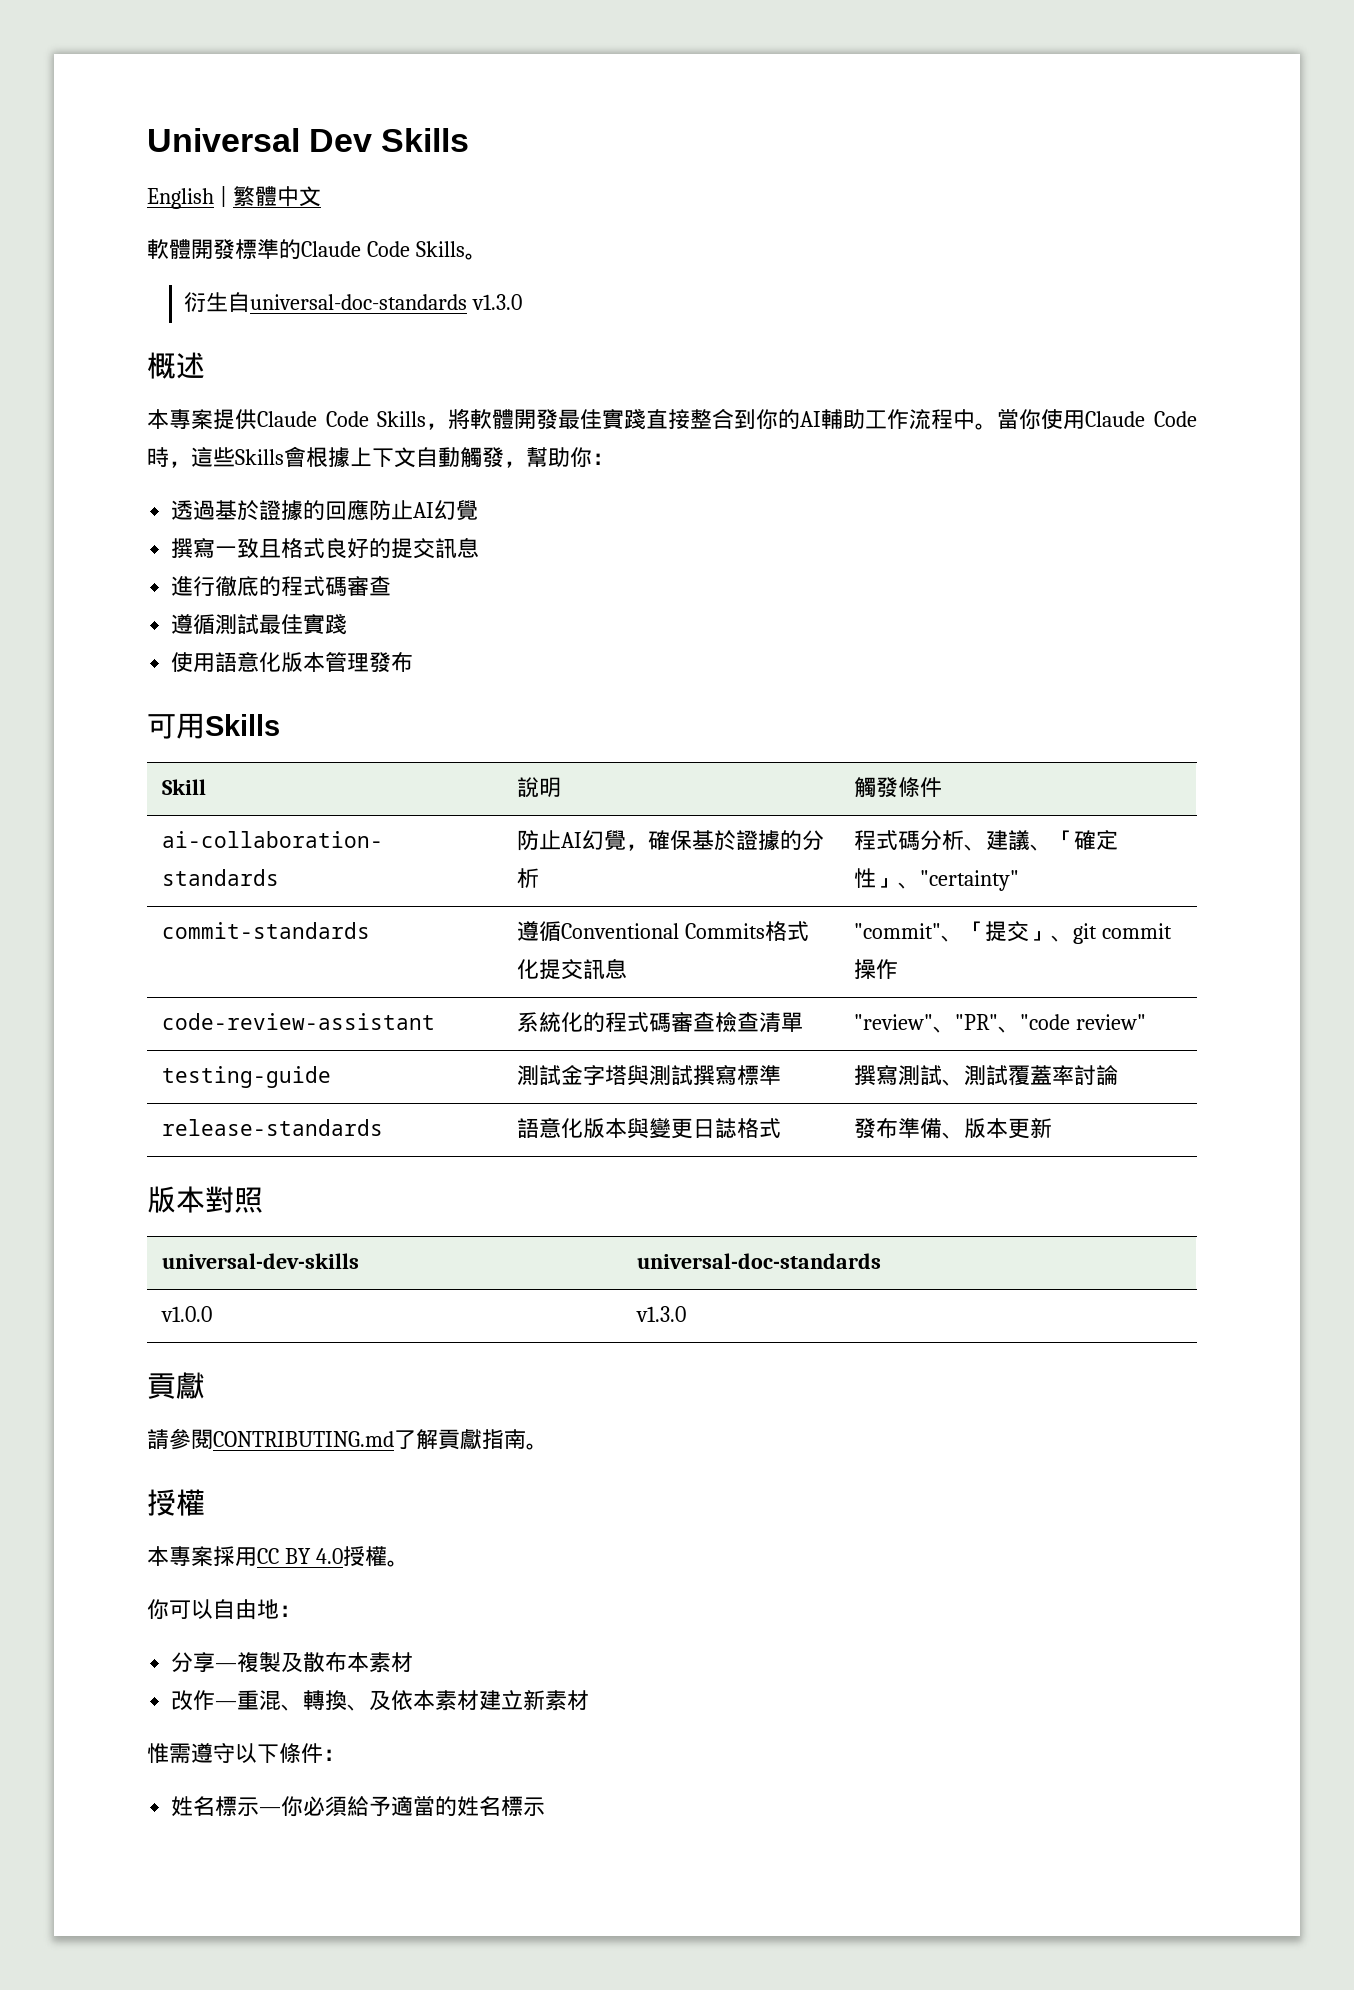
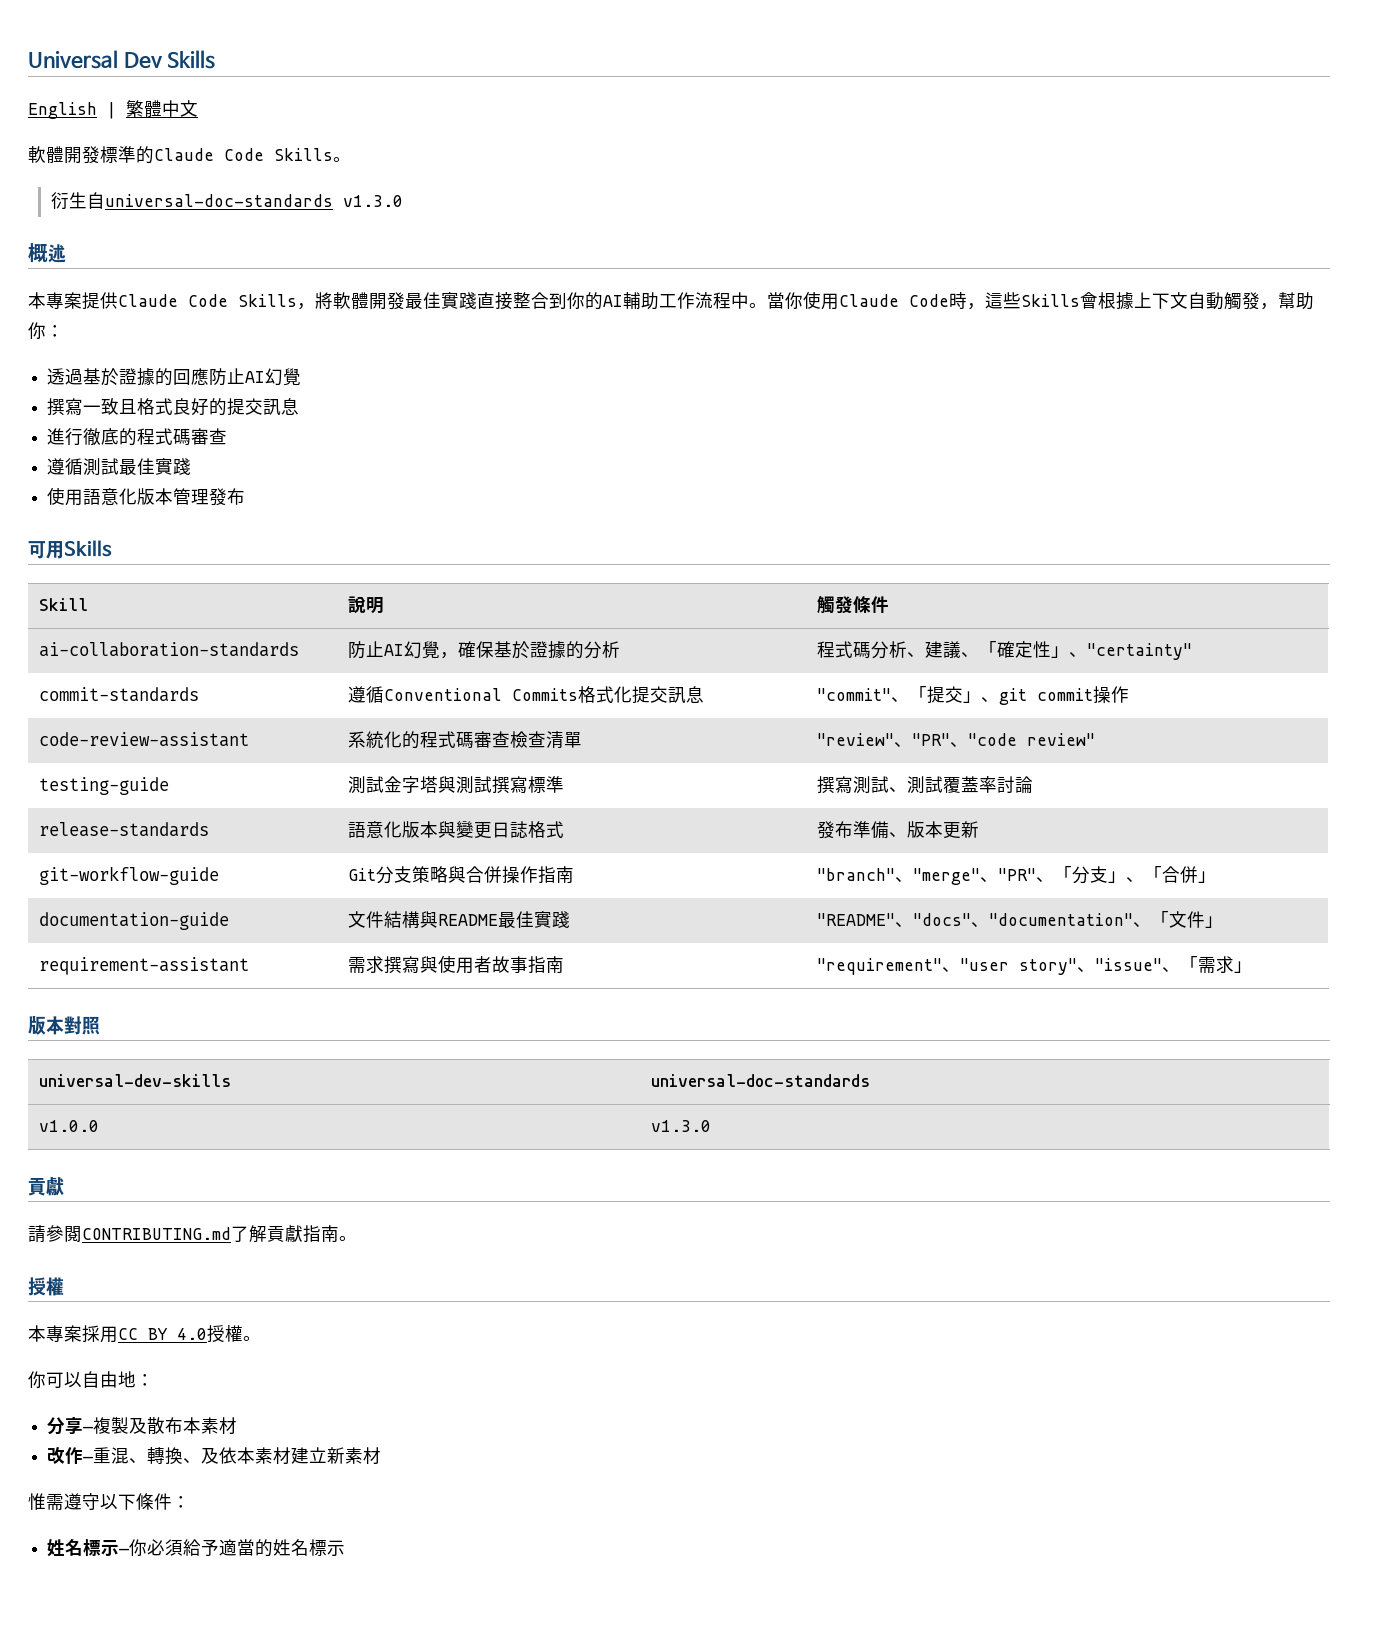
+ git-workflow-guide | Git分支策略與合併操作指南 | "branch"、"merge"、"PR"、「分支」、「合併」
+ documentation-guide | 文件結構與README最佳實踐 | "README"、"docs"、"documentation"、「文件」
+ requirement-assistant | 需求撰寫與使用者故事指南 | "requirement"、"user story"、"issue"、「需求」

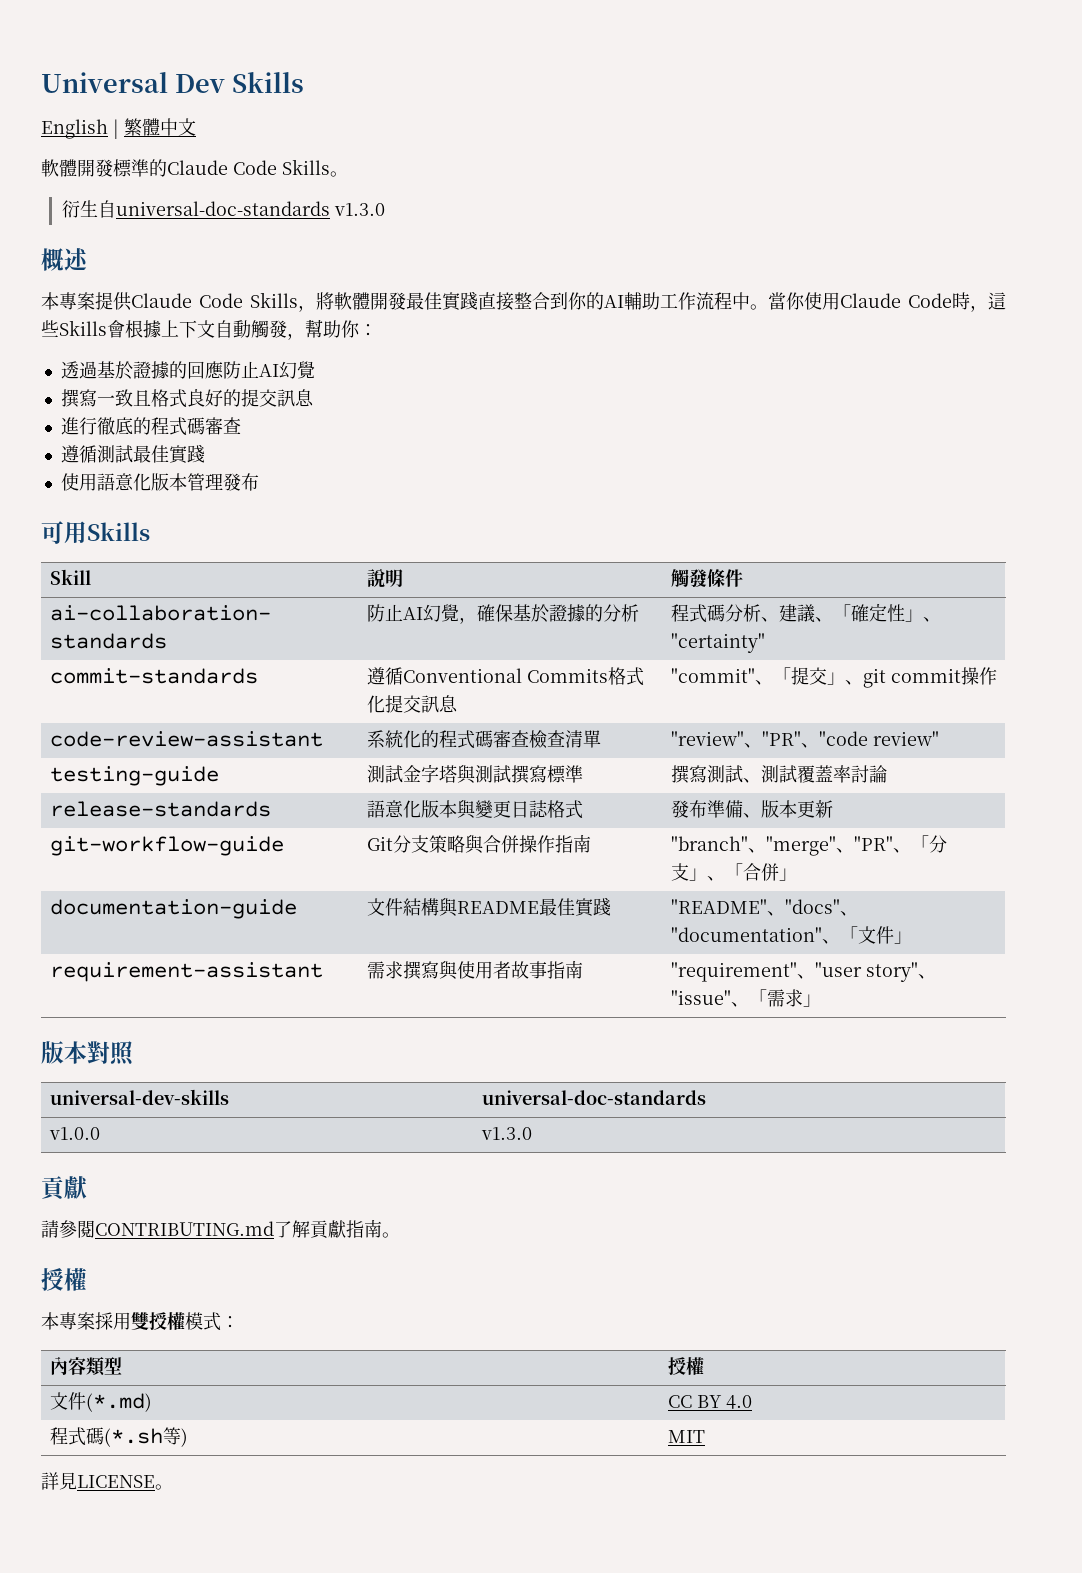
- 本專案採用CC BY 4.0授權。
- 你可以自由地：
- 分享—複製及散布本素材
- 改作—重混、轉換、及依本素材建立新素材
- 惟需遵守以下條件：
- 姓名標示—你必須給予適當的姓名標示
+ 本專案採用雙授權模式：
+ 內容類型 | 授權
+ 文件(*.md) | CC BY 4.0
+ 程式碼(*.sh等) | MIT
+ 詳見LICENSE。

